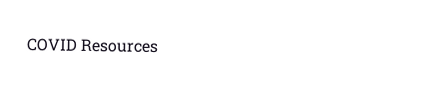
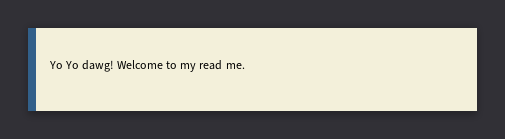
- COVID Resources
+ Yo Yo dawg! Welcome to my read me.

